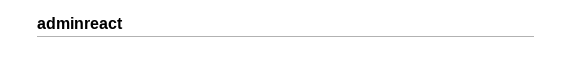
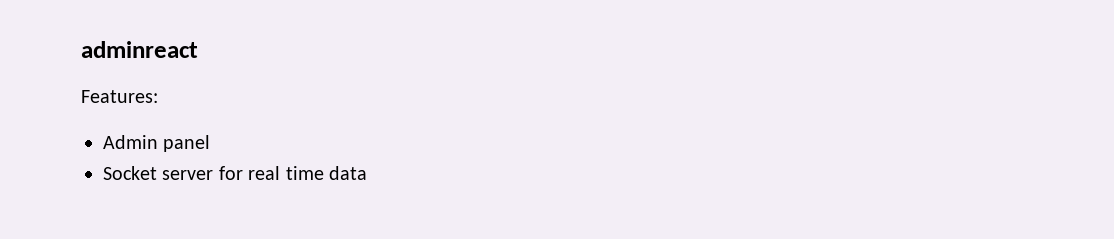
+ Features:
+ Admin panel
+ Socket server for real time data

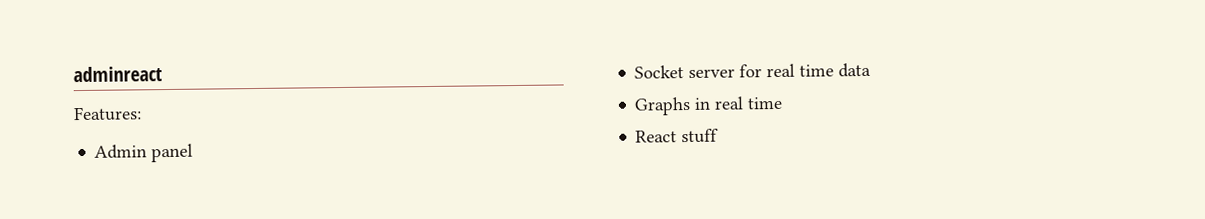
+ Graphs in real time
+ React stuff

